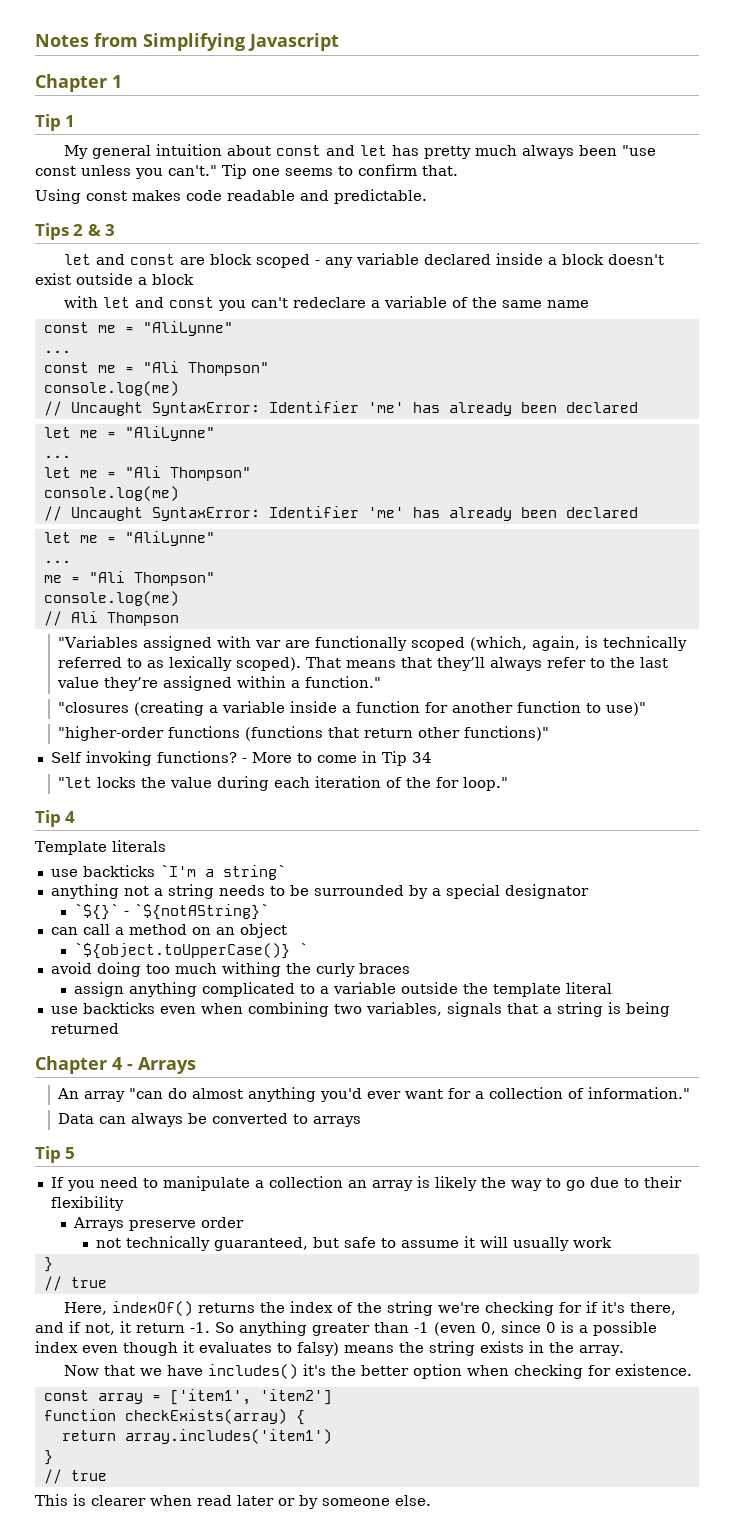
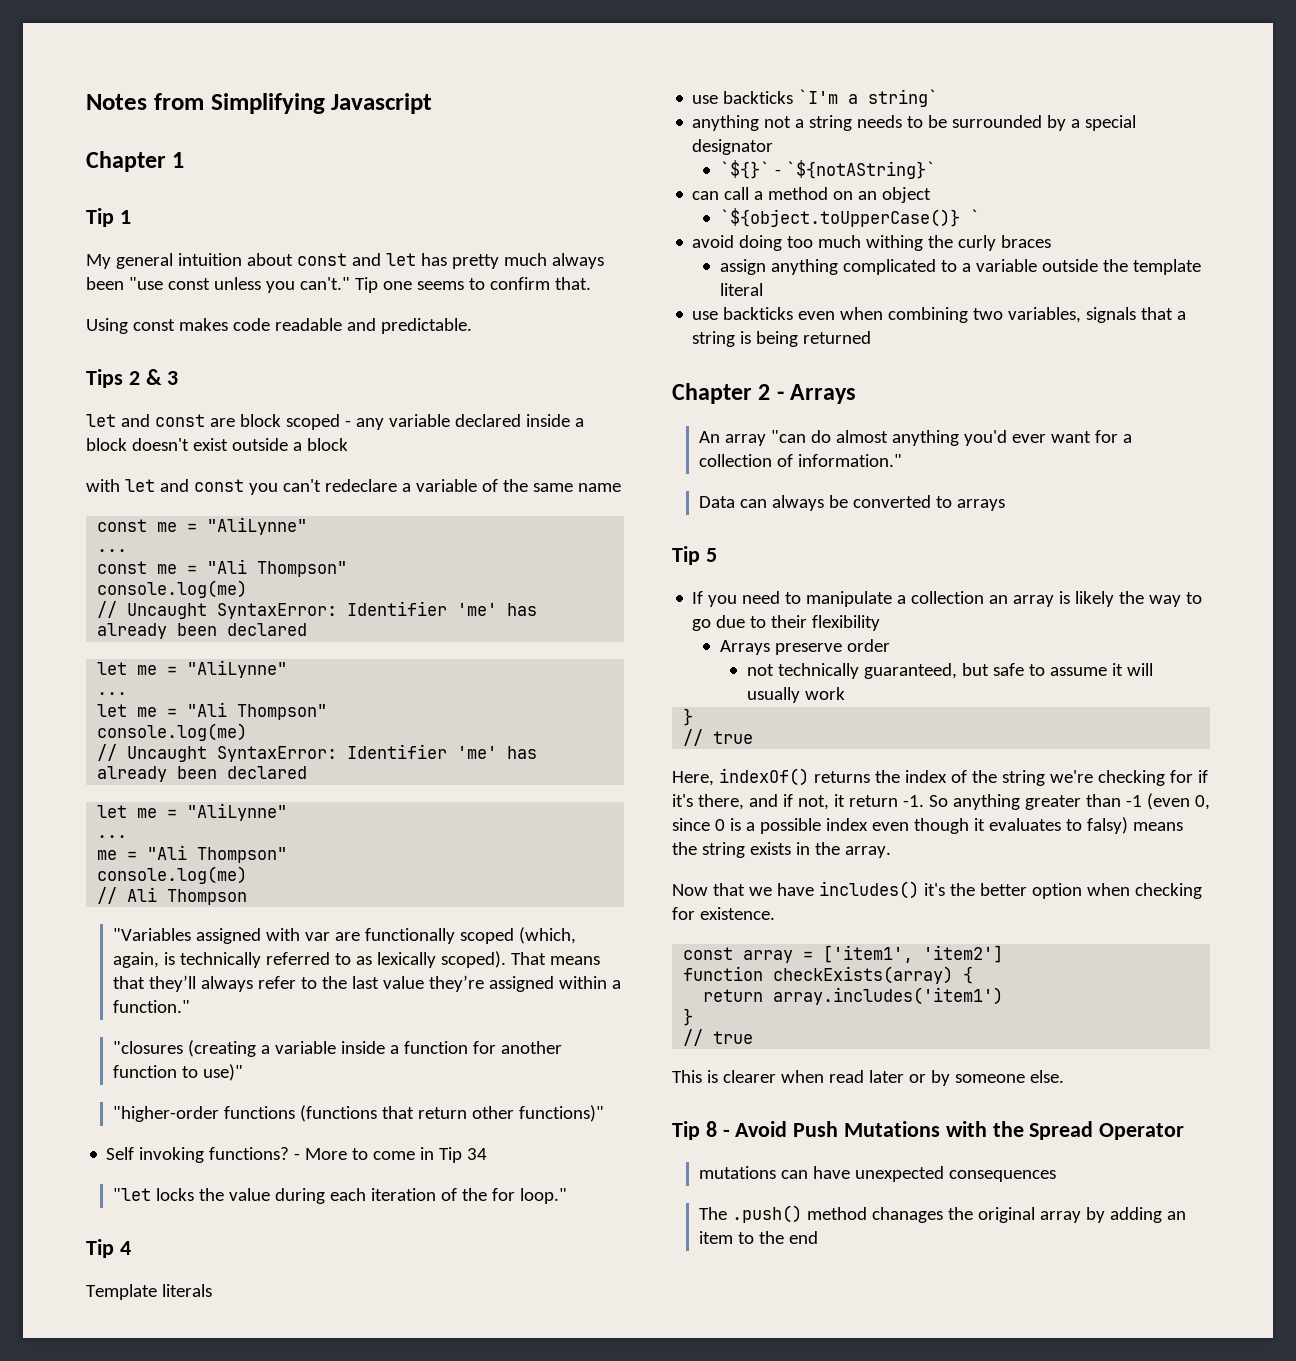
- Chapter 4 - Arrays
+ Chapter 2 - Arrays
+ Tip 8 - Avoid Push Mutations with the Spread Operator
+ mutations can have unexpected consequences
+ The .push() method chanages the original array by adding an item to the end

